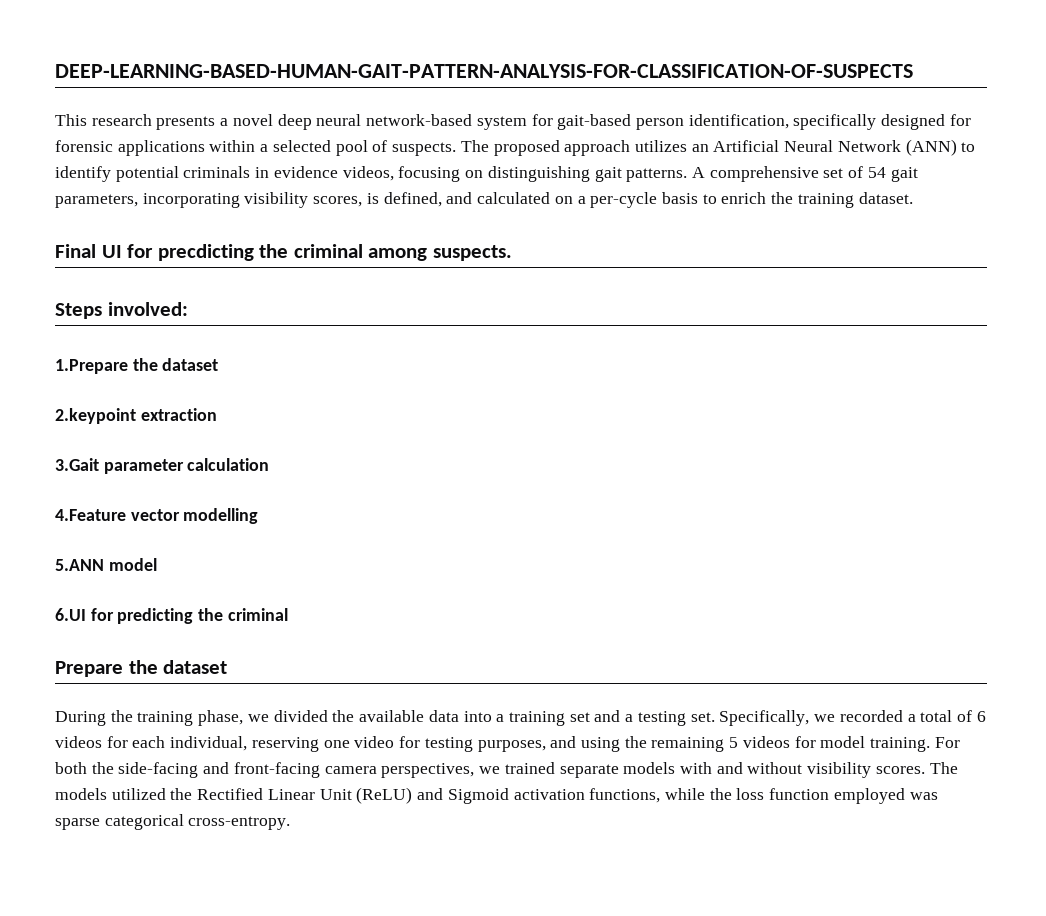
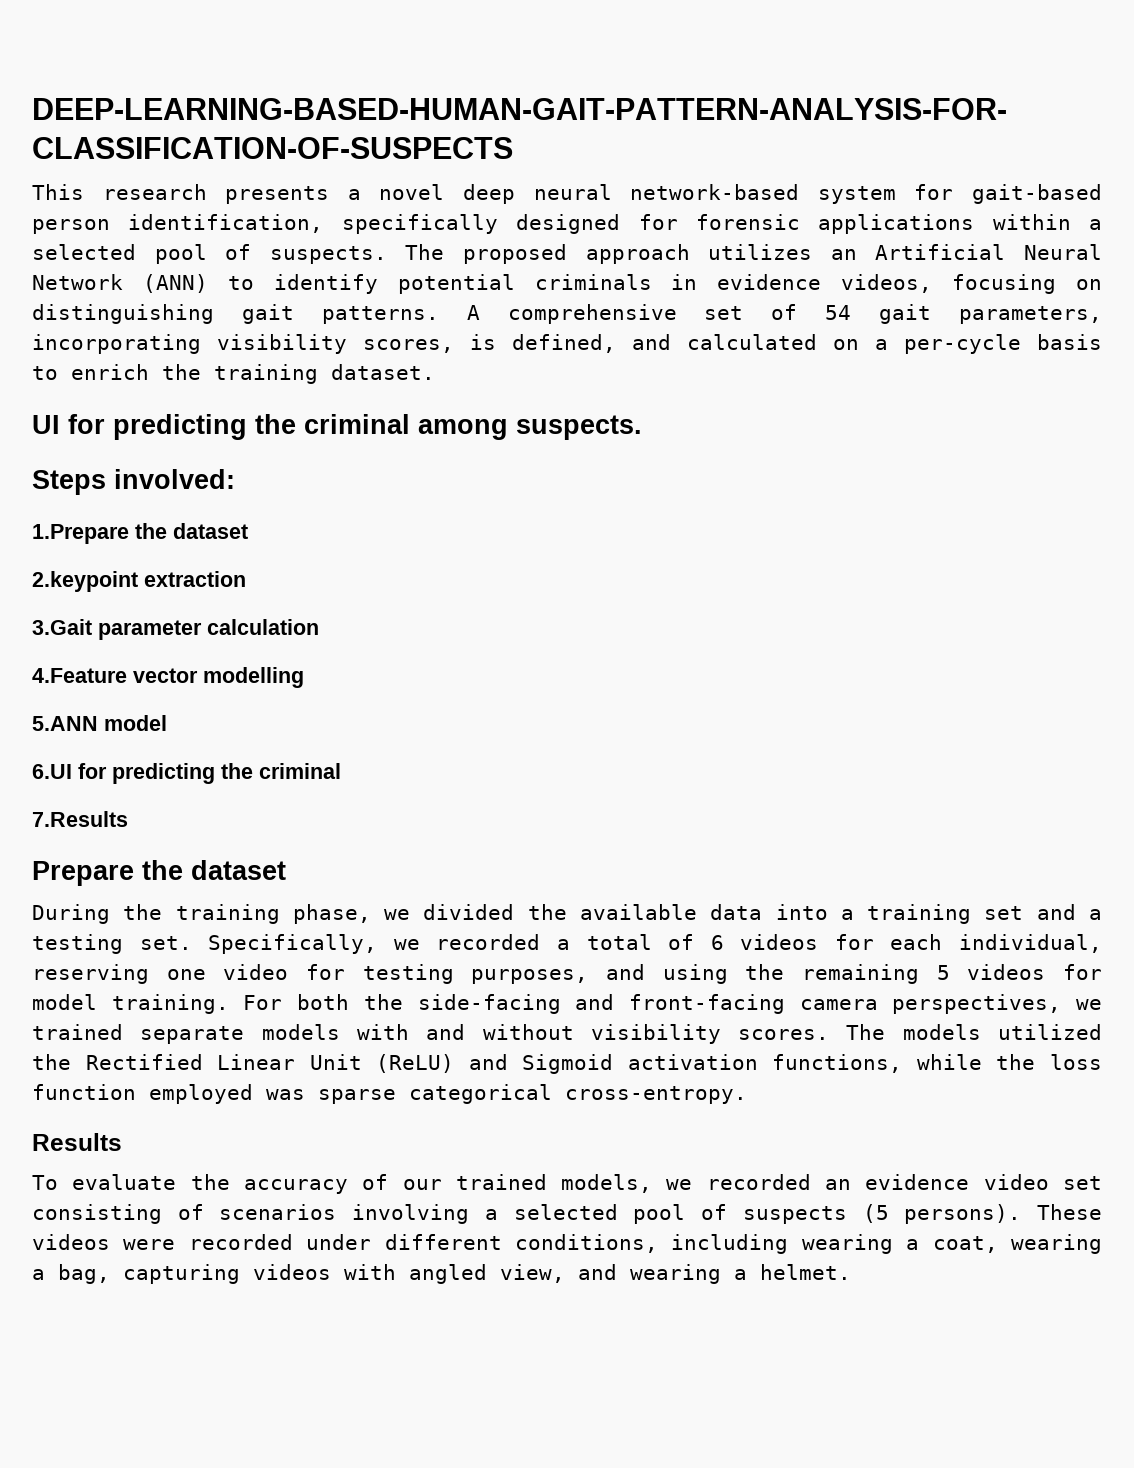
- Final UI for precdicting the criminal among suspects.
+ UI for predicting the criminal among suspects.
+ 7.Results
+ Results
+ To evaluate the accuracy of our trained models, we recorded an evidence video set consisting of scenarios involving a selected pool of suspects (5 persons). These videos were recorded under different conditions, including wearing a coat, wearing a bag, capturing videos with angled view, and wearing a helmet.

